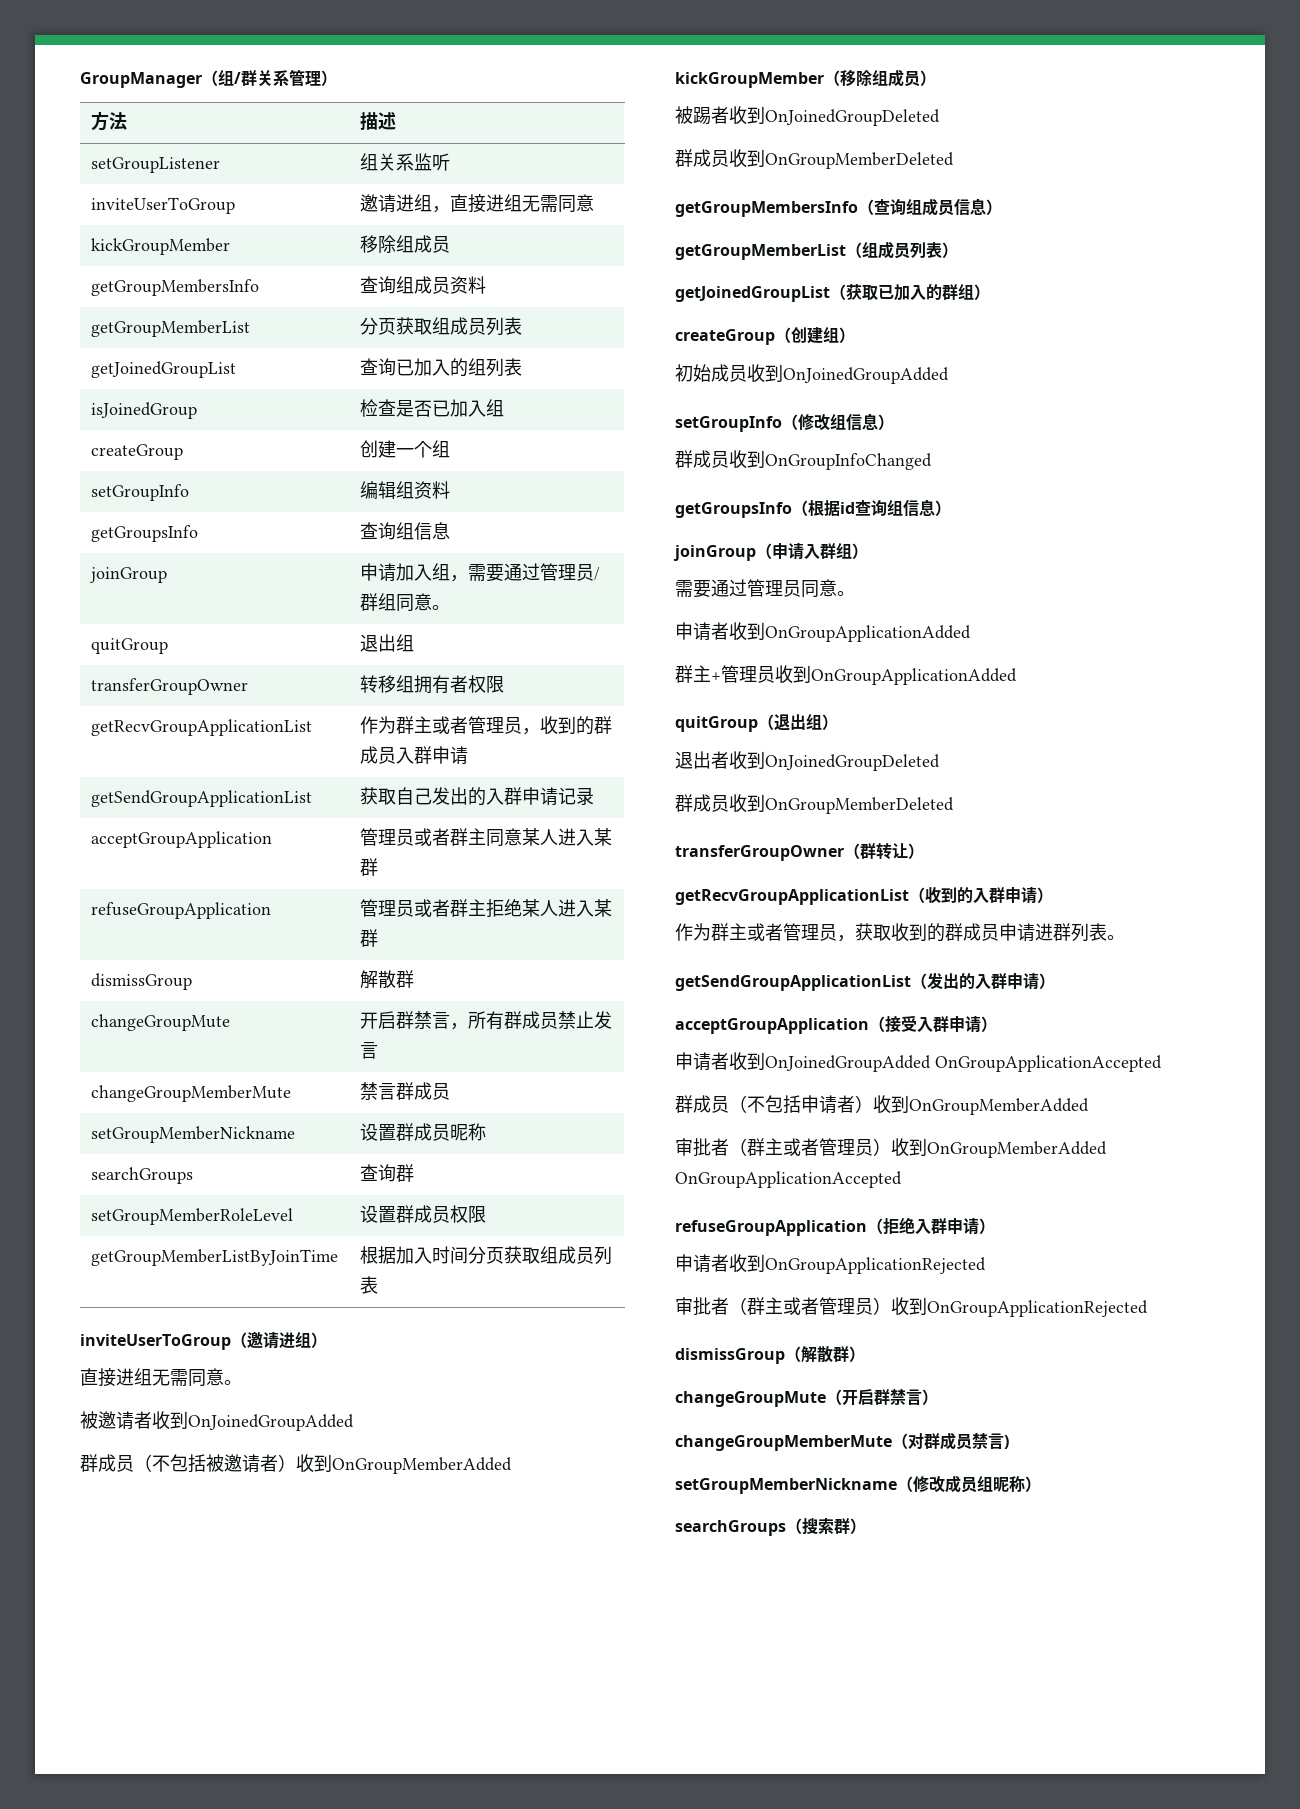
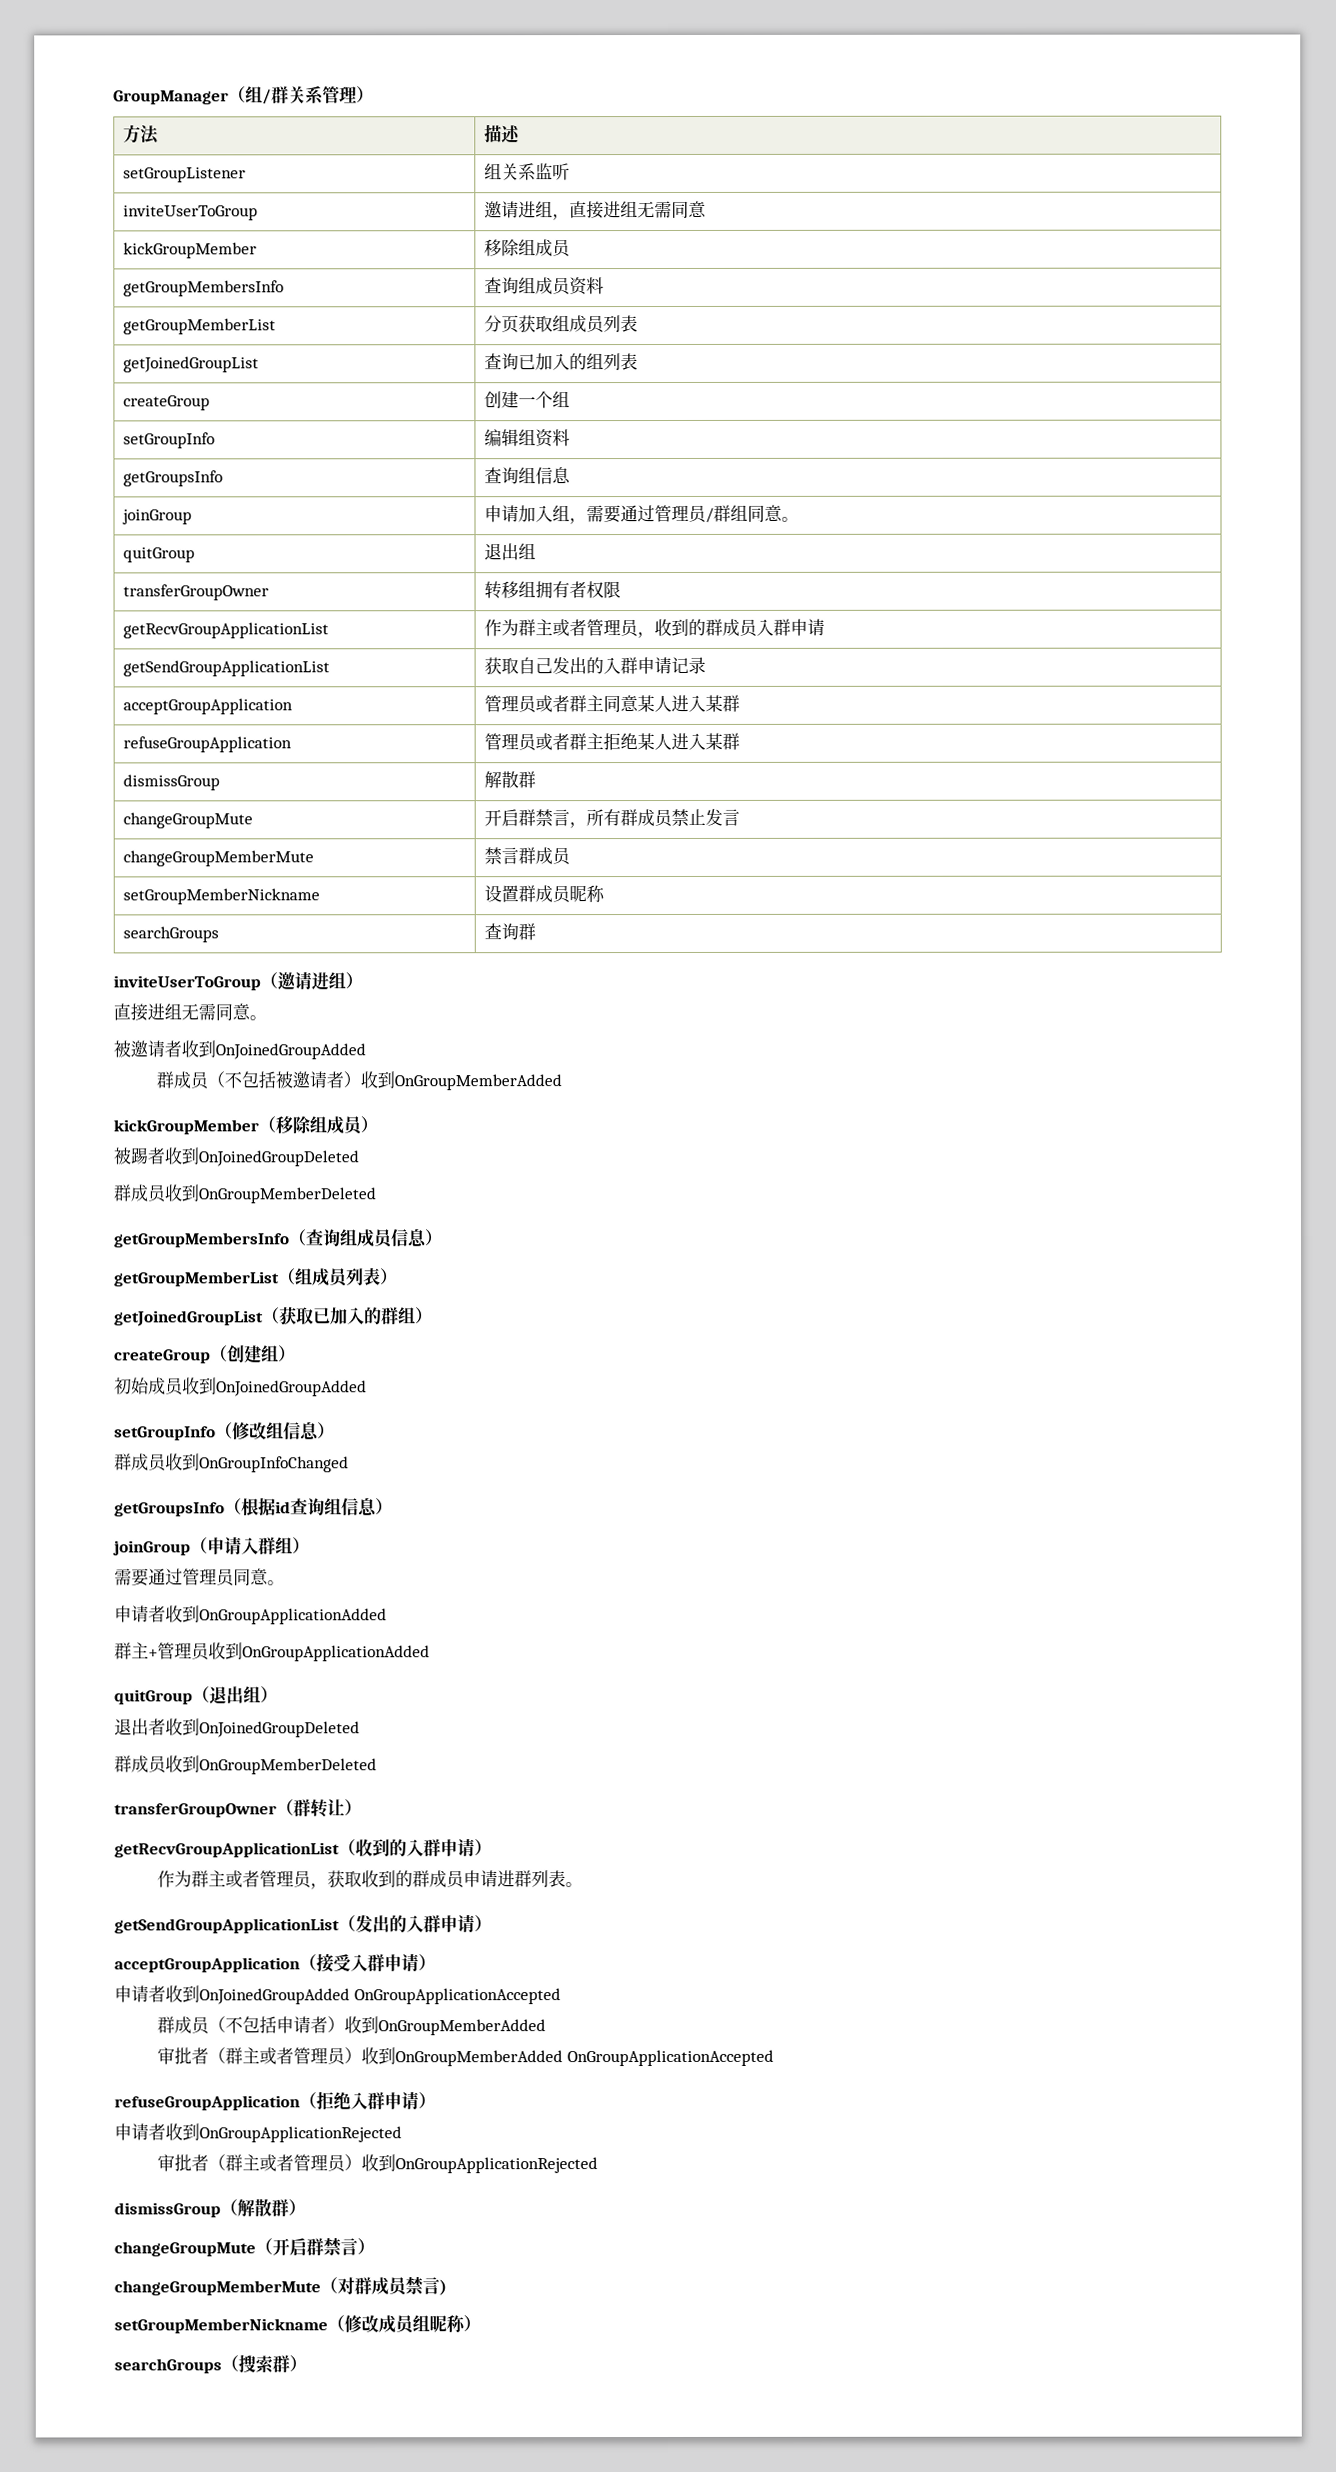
- isJoinedGroup | 检查是否已加入组
- setGroupMemberRoleLevel | 设置群成员权限
- getGroupMemberListByJoinTime | 根据加入时间分页获取组成员列表

